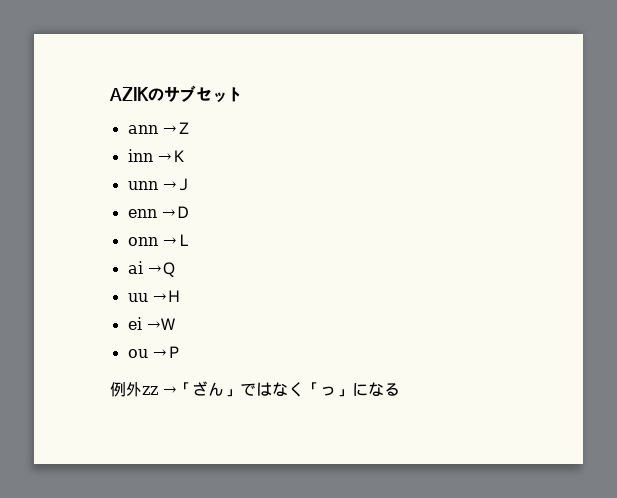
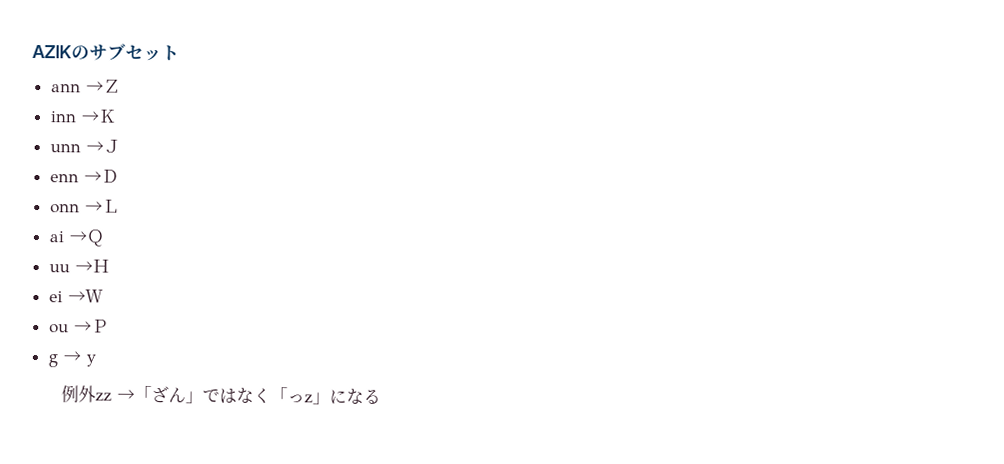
+ g → y
- 例外zz →「ざん」ではなく「っ」になる
+ 例外zz →「ざん」ではなく「っz」になる

